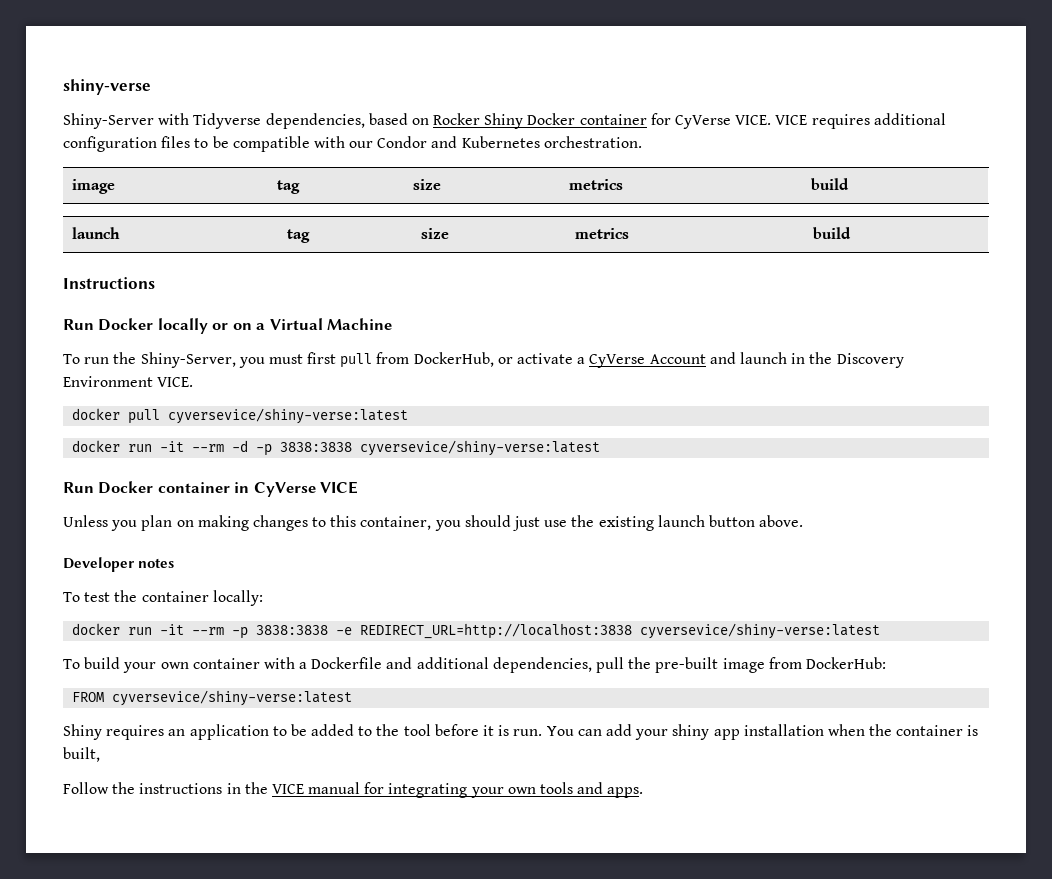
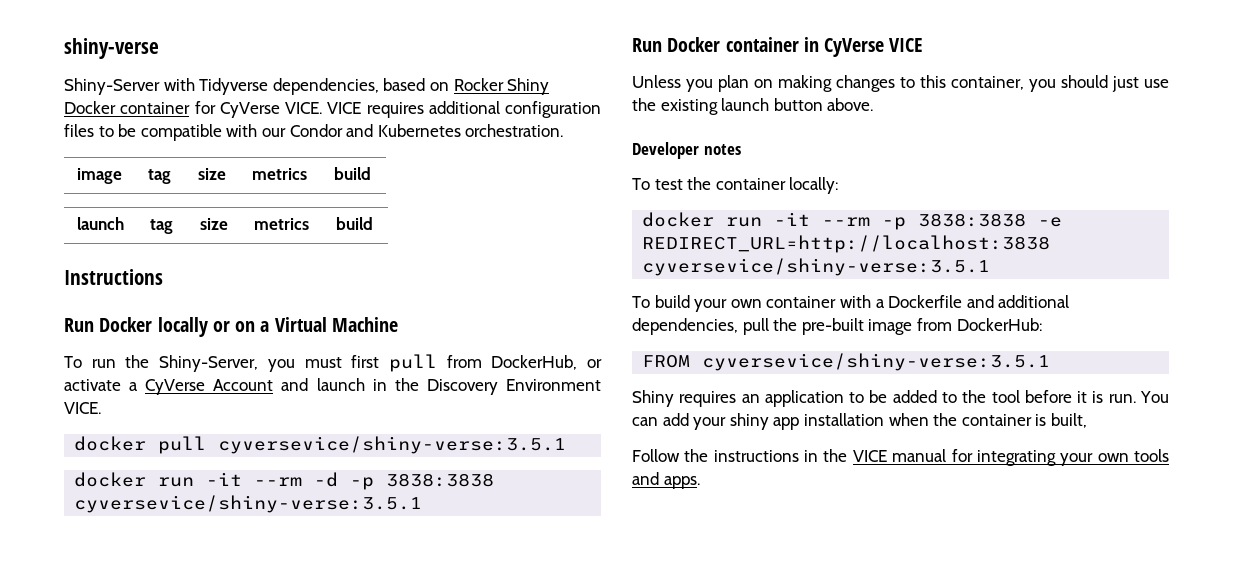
- docker pull cyversevice/shiny-verse:latest
+ docker pull cyversevice/shiny-verse:3.5.1
- docker run -it --rm -d -p 3838:3838 cyversevice/shiny-verse:latest
+ docker run -it --rm -d -p 3838:3838 cyversevice/shiny-verse:3.5.1
- docker run -it --rm -p 3838:3838 -e REDIRECT_URL=http://localhost:3838 cyversevice/shiny-verse:latest
+ docker run -it --rm -p 3838:3838 -e REDIRECT_URL=http://localhost:3838 cyversevice/shiny-verse:3.5.1
- FROM cyversevice/shiny-verse:latest
+ FROM cyversevice/shiny-verse:3.5.1

